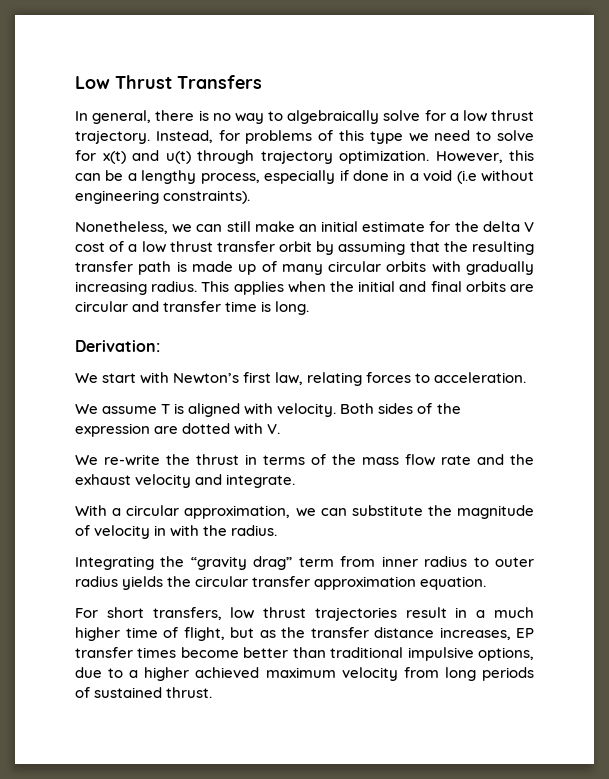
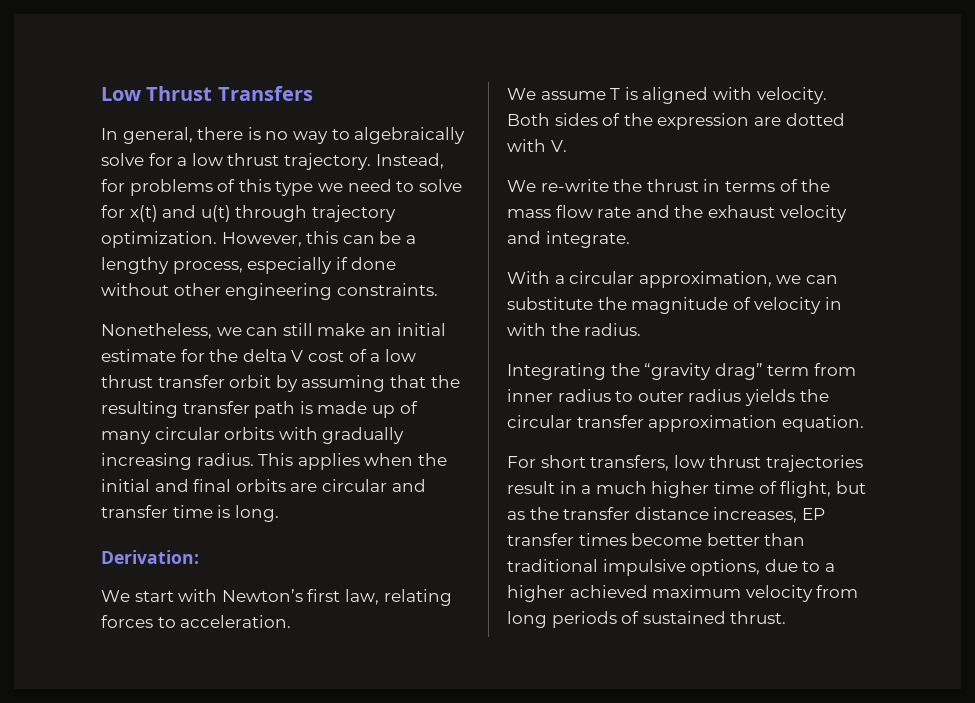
- However, this can be a lengthy process, especially if done in a void (i.e without engineering constraints).
+ However, this can be a lengthy process, especially if done without other engineering constraints.

